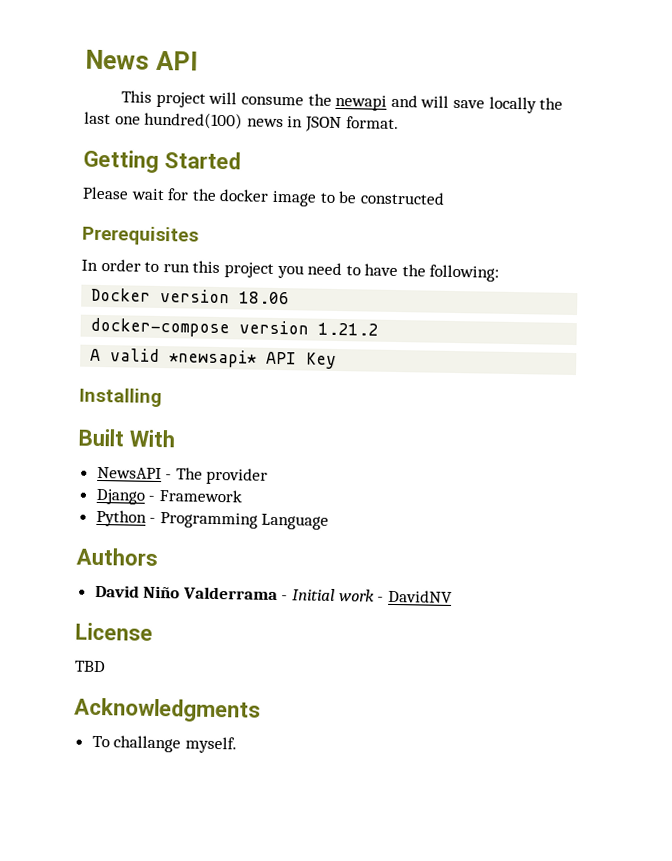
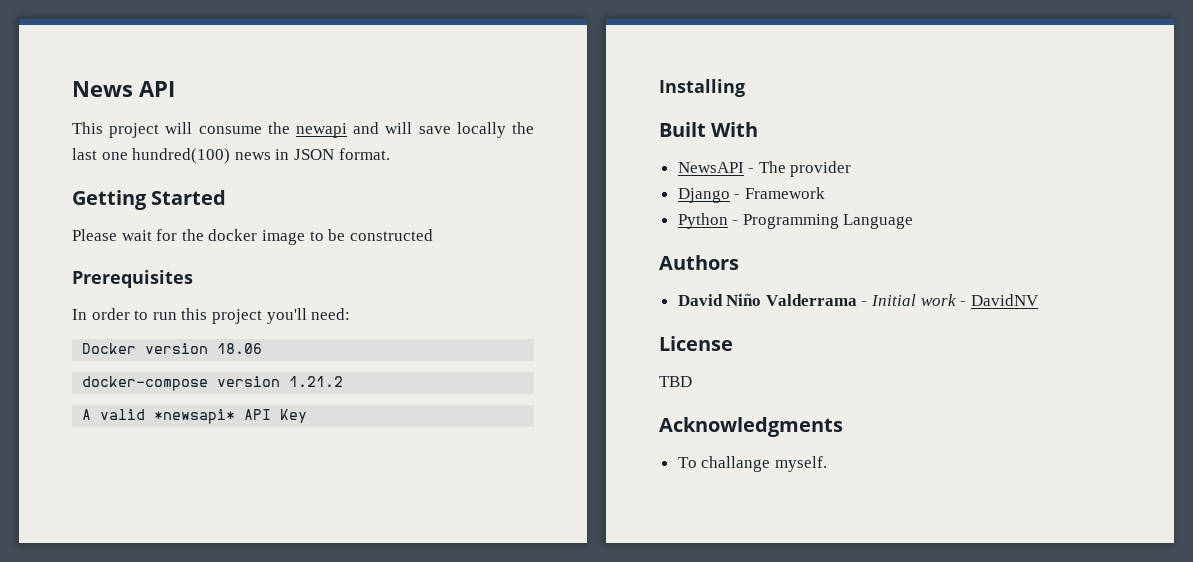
- In order to run this project you need to have the following:
+ In order to run this project you'll need:

